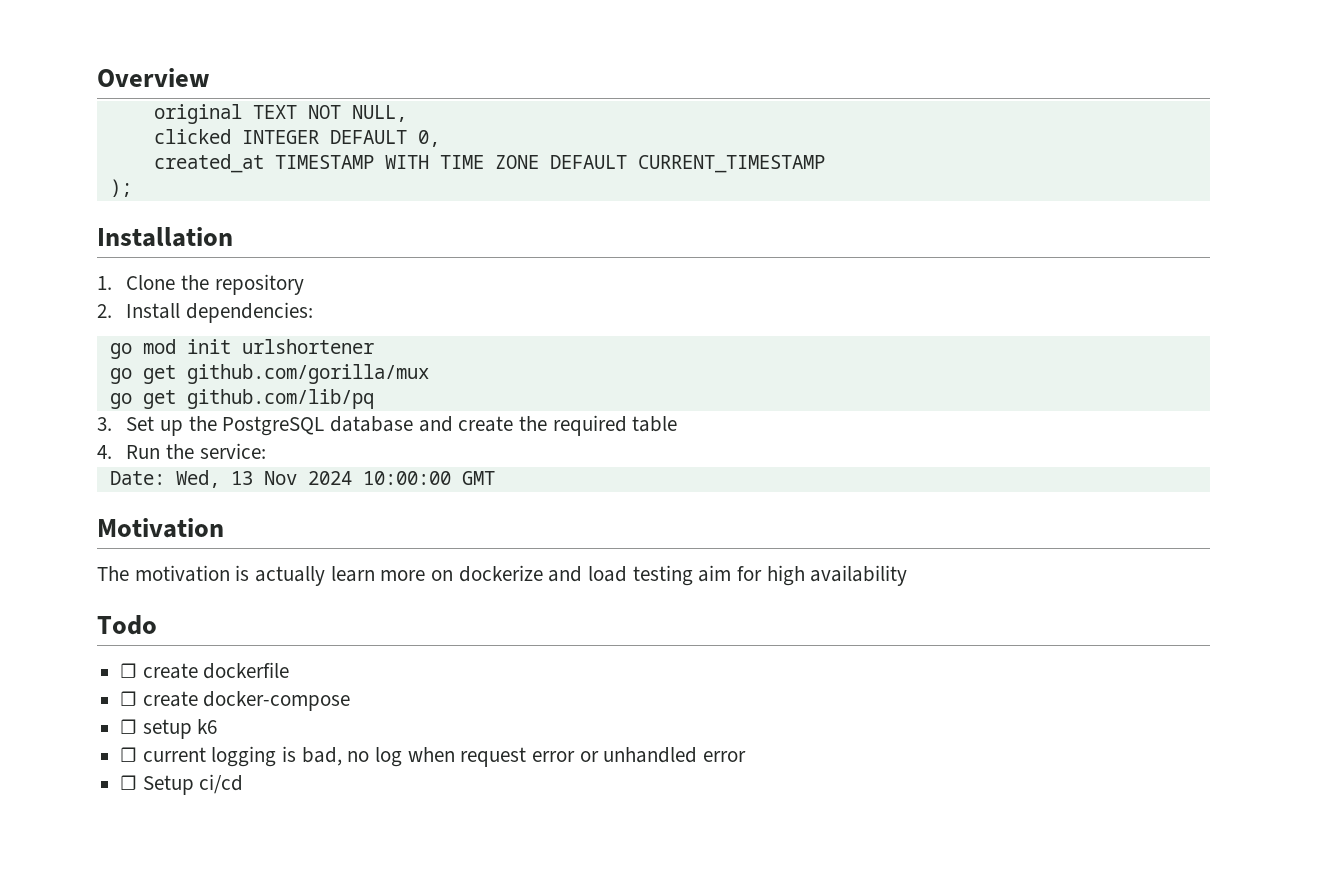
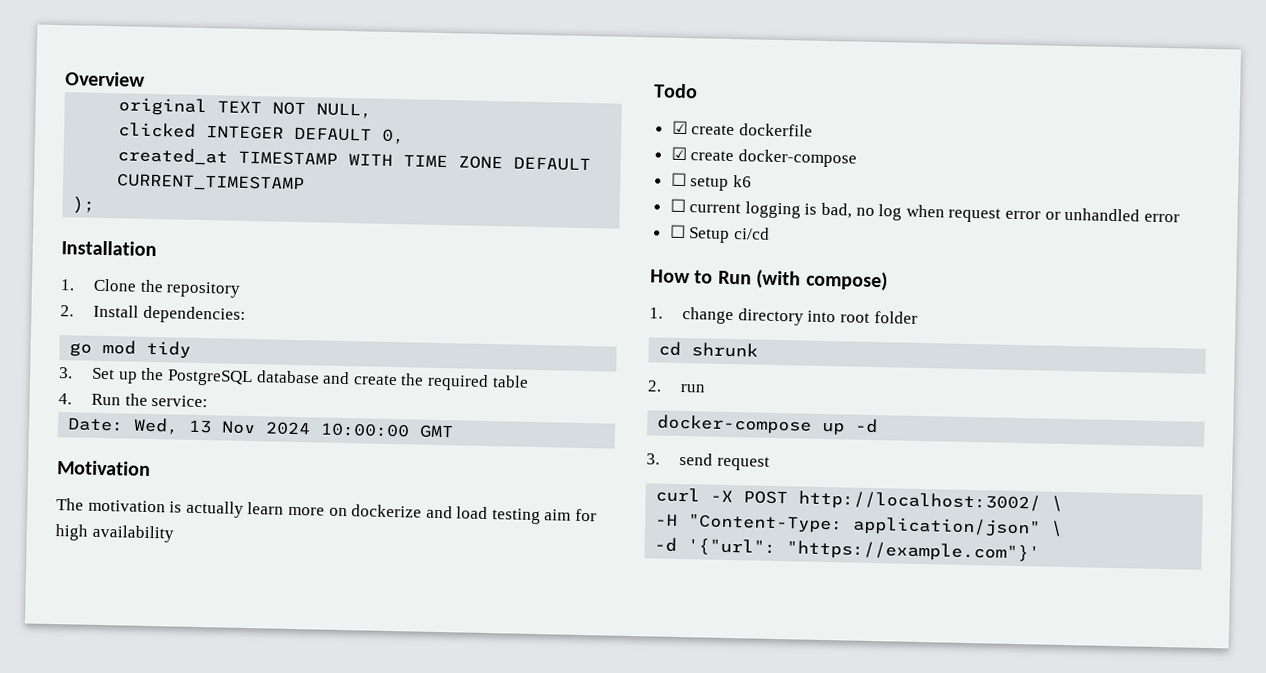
- go mod init urlshortener
- go get github.com/gorilla/mux
- go get github.com/lib/pq
+ go mod tidy
- ☐ create dockerfile
+ ☑ create dockerfile
- ☐ create docker-compose
+ ☑ create docker-compose
+ How to Run (with compose)
+ 1. change directory into root folder
+ cd shrunk
+ 2. run
+ docker-compose up -d
+ 3. send request
+ curl -X POST http://localhost:3002/ \
+ -H "Content-Type: application/json" \
+ -d '{"url": "https://example.com"}'

